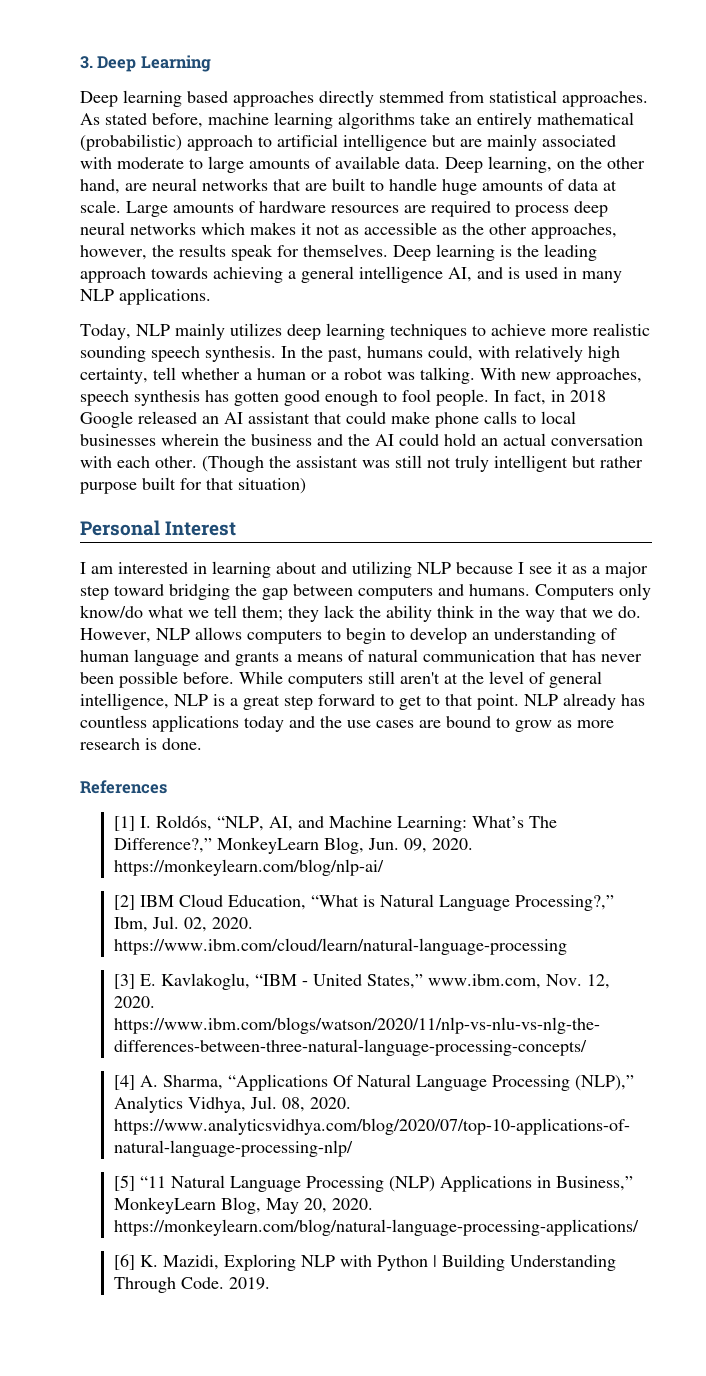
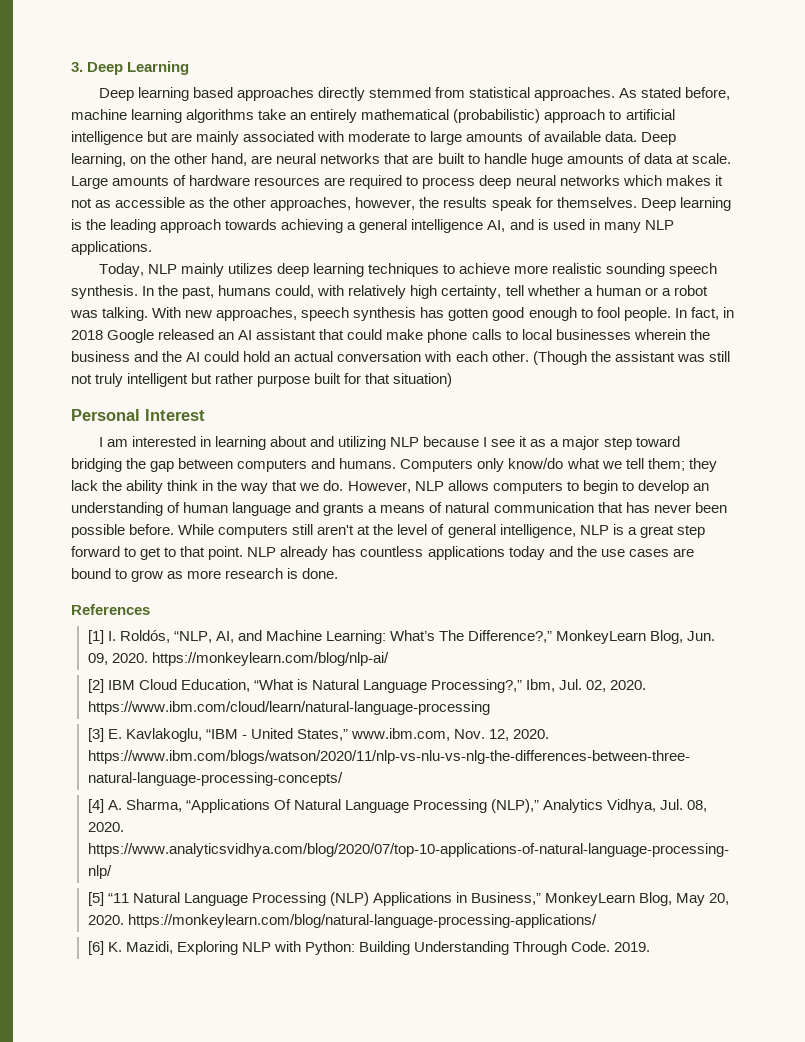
- [6] K. Mazidi, Exploring NLP with Python | Building Understanding Through Code.
+ [6] K. Mazidi, Exploring NLP with Python: Building Understanding Through Code.

